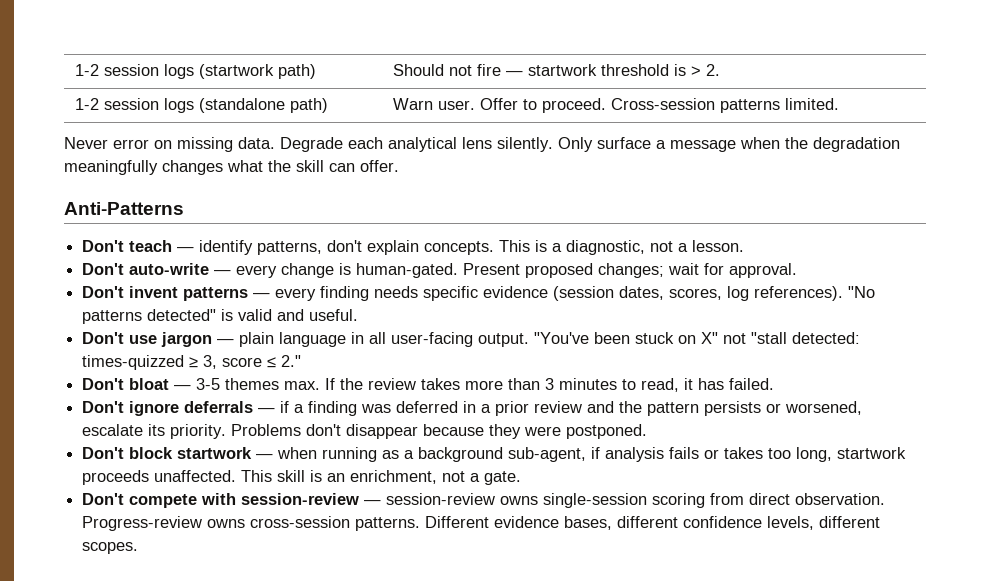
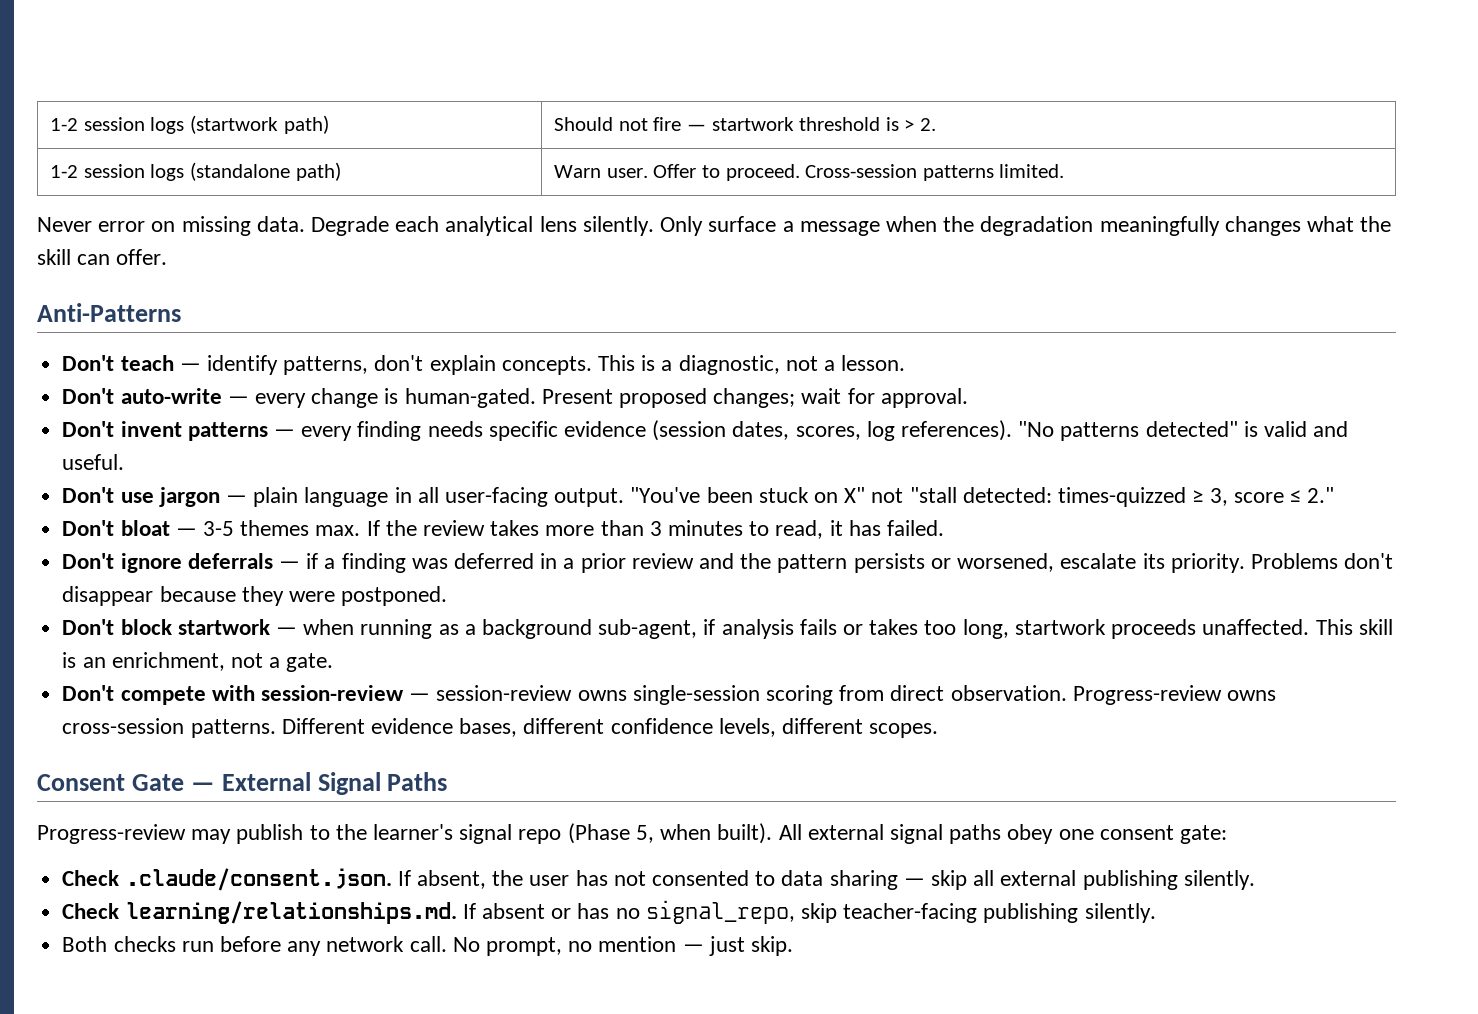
+ Consent Gate — External Signal Paths
+ Progress-review may publish to the learner's signal repo (Phase 5, when built). All external signal paths obey one consent gate:
+ Check .claude/consent.json. If absent, the user has not consented to data sharing — skip all external publishing silently.
+ Check learning/relationships.md. If absent or has no signal_repo, skip teacher-facing publishing silently.
+ Both checks run before any network call. No prompt, no mention — just skip.

